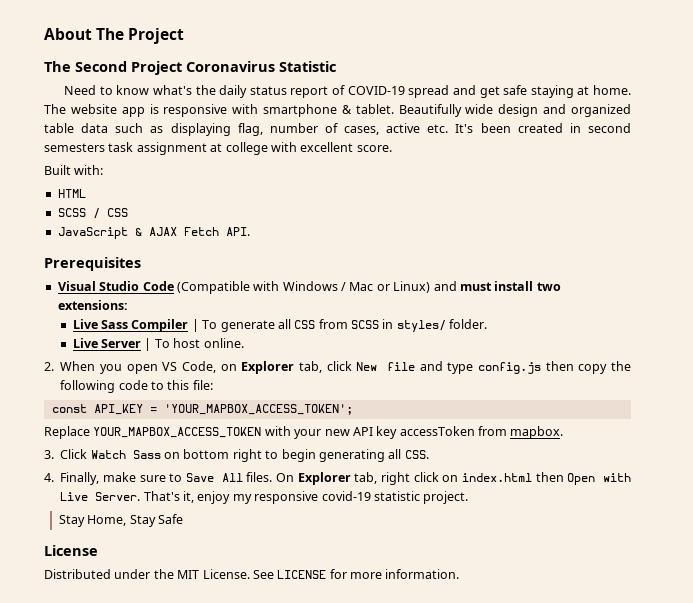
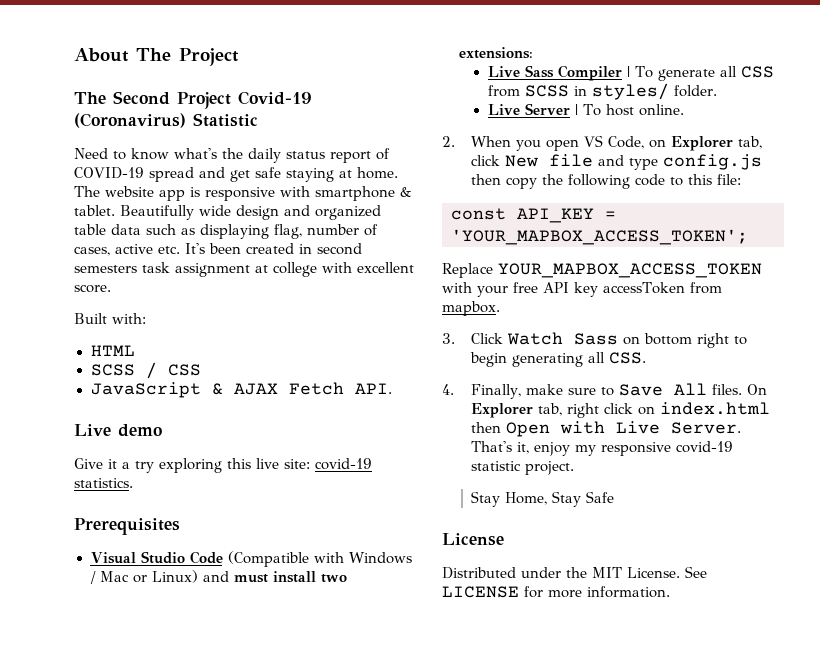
- The Second Project Coronavirus Statistic
+ The Second Project Covid-19 (Coronavirus) Statistic
+ Live demo
+ Give it a try exploring this live site: covid-19 statistics.
- Replace YOUR_MAPBOX_ACCESS_TOKEN with your new API key accessToken from mapbox.
+ Replace YOUR_MAPBOX_ACCESS_TOKEN with your free API key accessToken from mapbox.

